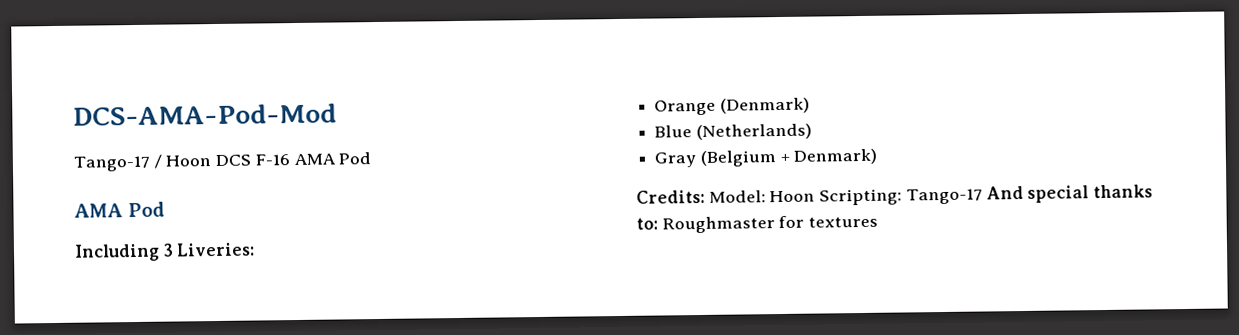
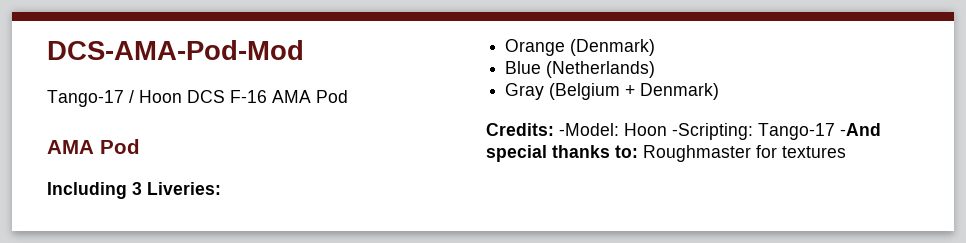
- Credits: Model: Hoon Scripting: Tango-17 And special thanks to: Roughmaster for textures
+ Credits: -Model: Hoon -Scripting: Tango-17 -And special thanks to: Roughmaster for textures

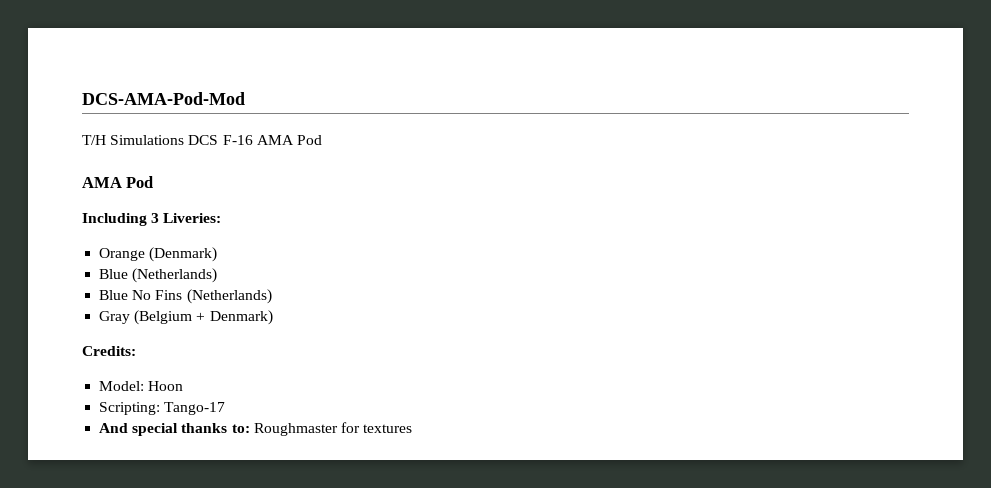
- Tango-17 / Hoon DCS F-16 AMA Pod
+ T/H Simulations DCS F-16 AMA Pod
+ Blue No Fins (Netherlands)
- Credits: -Model: Hoon -Scripting: Tango-17 -And special thanks to: Roughmaster for textures
+ Credits:
+ Model: Hoon
+ Scripting: Tango-17
+ And special thanks to: Roughmaster for textures

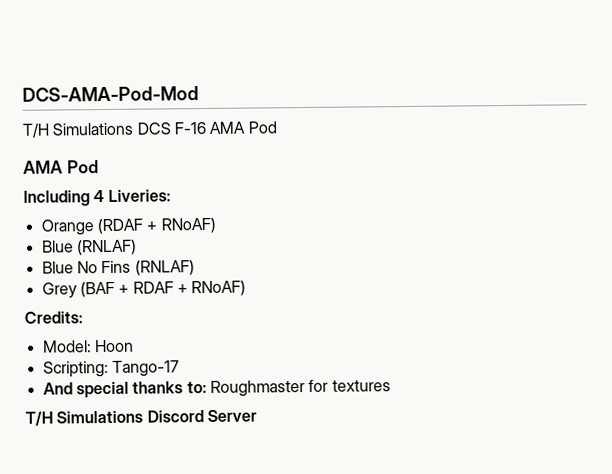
- Including 3 Liveries:
+ Including 4 Liveries:
- Orange (Denmark)
- Blue (Netherlands)
+ Orange (RDAF + RNoAF)
+ Blue (RNLAF)
- Blue No Fins (Netherlands)
- Gray (Belgium + Denmark)
+ Blue No Fins (RNLAF)
+ Grey (BAF + RDAF + RNoAF)
+ T/H Simulations Discord Server

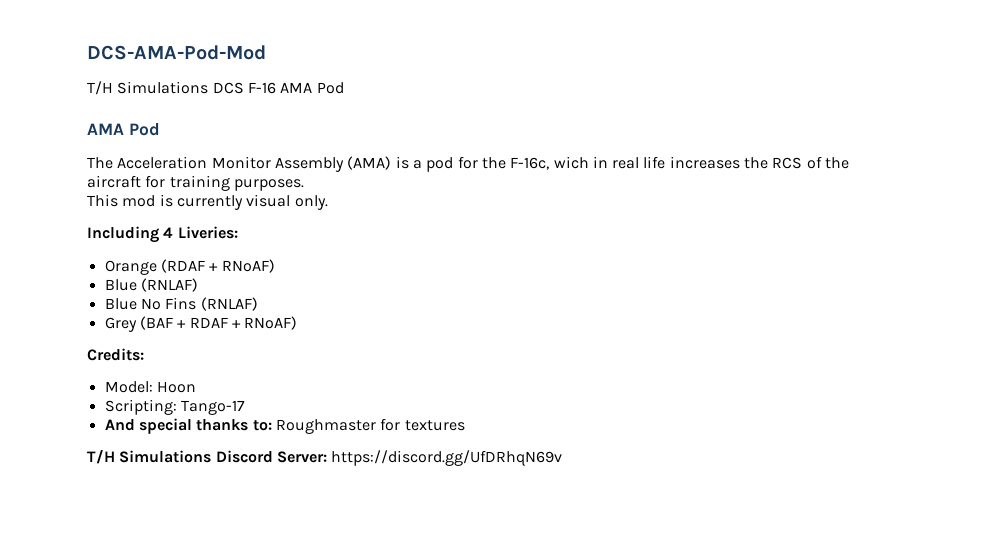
+ The Acceleration Monitor Assembly (AMA) is a pod for the F-16c, wich in real life increases the RCS of the aircraft for training purposes.
+ This mod is currently visual only.
- T/H Simulations Discord Server
+ T/H Simulations Discord Server: https://discord.gg/UfDRhqN69v

